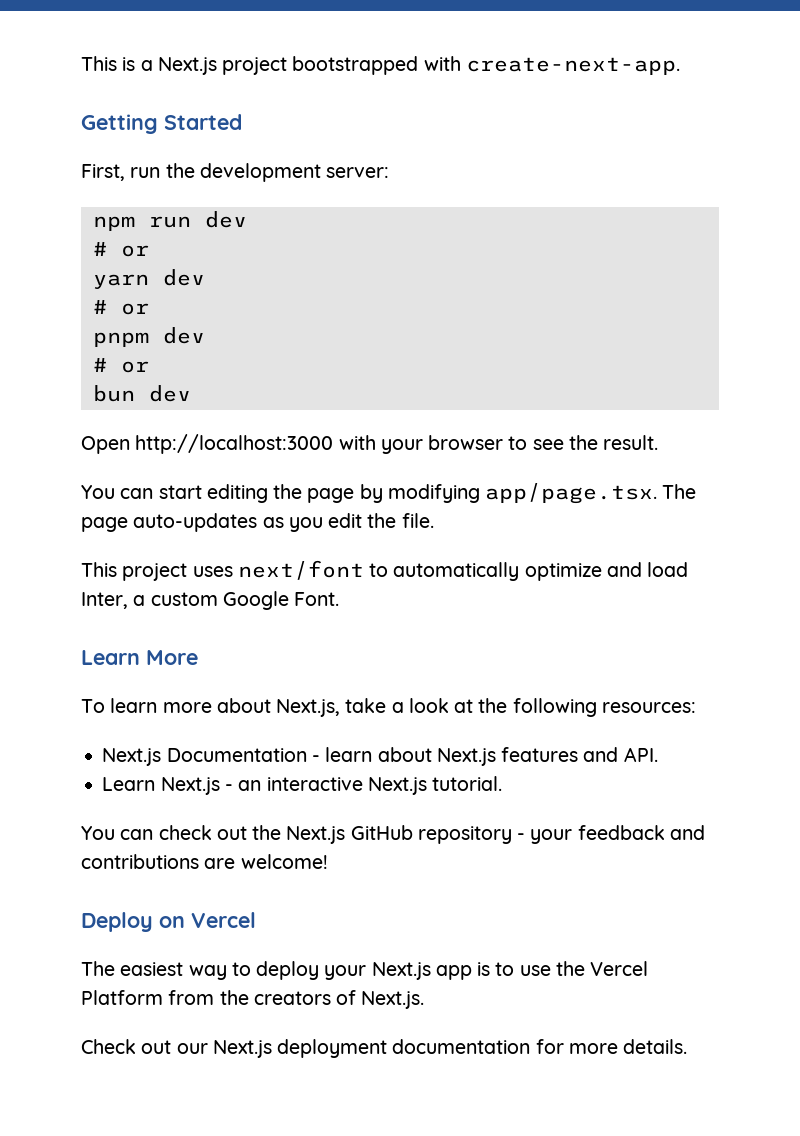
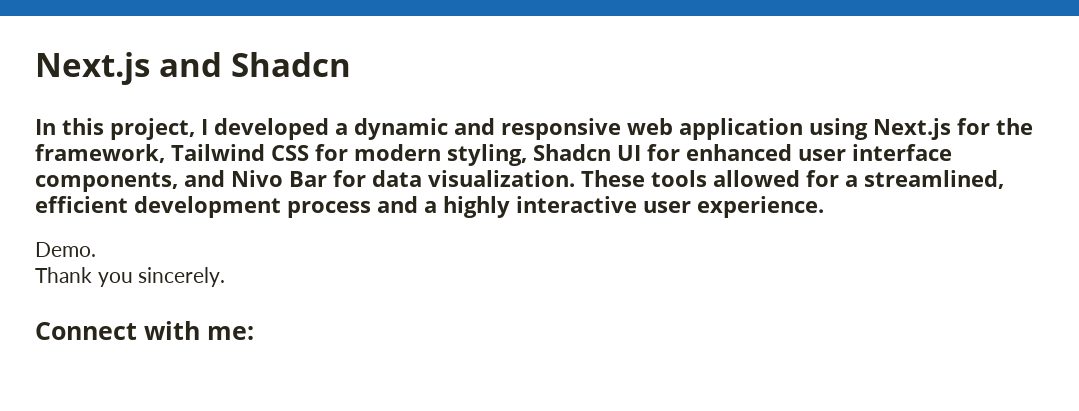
- This is a Next.js project bootstrapped with create-next-app.
- Getting Started
- First, run the development server:
- npm run dev
- # or
- yarn dev
- # or
- pnpm dev
- # or
- bun dev
- Open http://localhost:3000 with your browser to see the result.
- You can start editing the page by modifying app/page.tsx. The page auto-updates as you edit the file.
- This project uses next/font to automatically optimize and load Inter, a custom Google Font.
- Learn More
- To learn more about Next.js, take a look at the following resources:
- Next.js Documentation - learn about Next.js features and API.
- Learn Next.js - an interactive Next.js tutorial.
- You can check out the Next.js GitHub repository - your feedback and contributions are welcome!
- Deploy on Vercel
- The easiest way to deploy your Next.js app is to use the Vercel Platform from the creators of Next.js.
- Check out our Next.js deployment documentation for more details.
+ Next.js and Shadcn
+ In this project, I developed a dynamic and responsive web application using Next.js for the framework, Tailwind CSS for modern styling, Shadcn UI for enhanced user interface components, and Nivo Bar for data visualization. These tools allowed for a streamlined, efficient development process and a highly interactive user experience.
+ Demo.
+ Thank you sincerely.
+ Connect with me:

